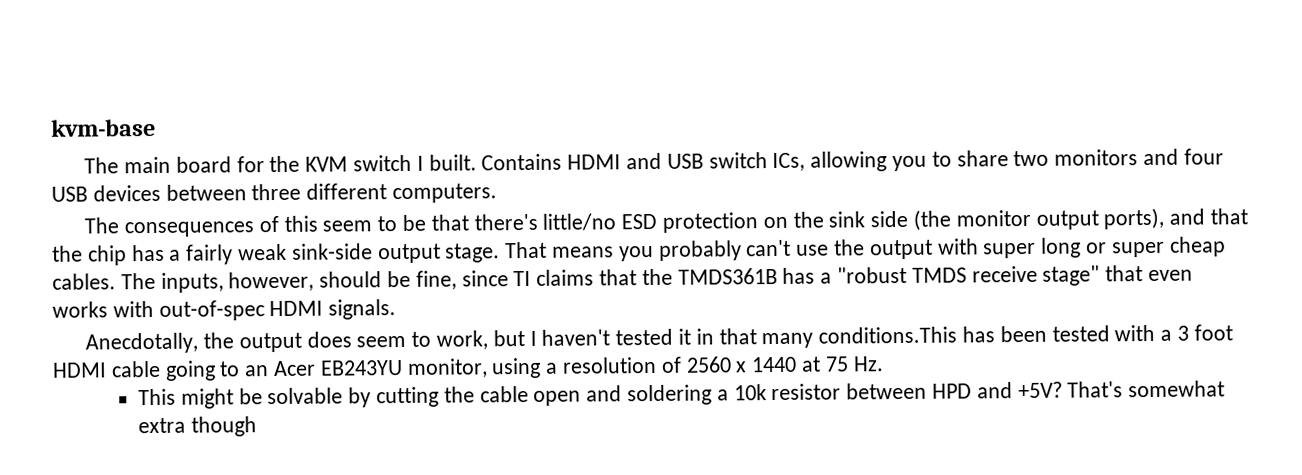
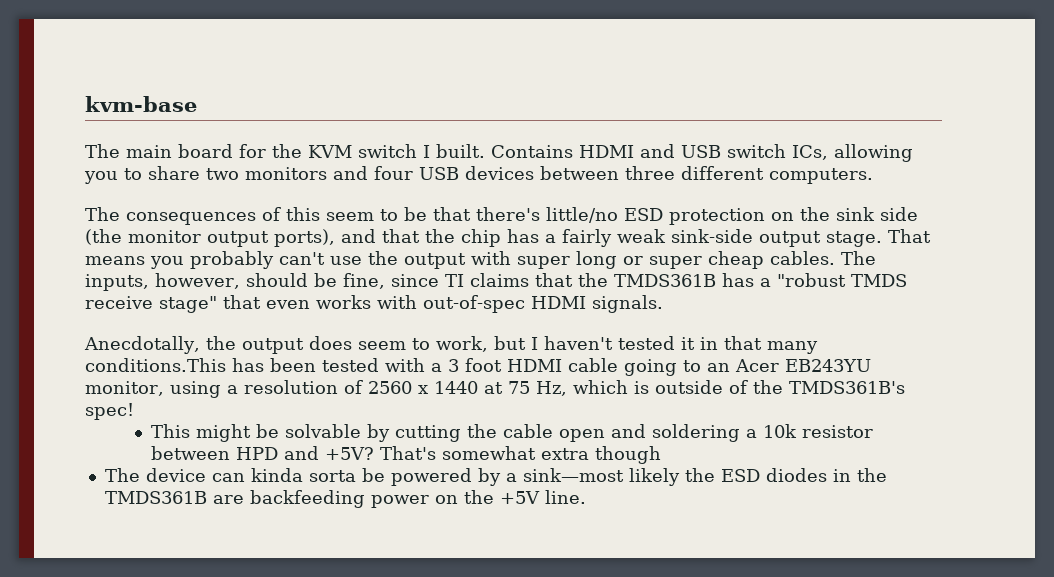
- Anecdotally, the output does seem to work, but I haven't tested it in that many conditions.This has been tested with a 3 foot HDMI cable going to an Acer EB243YU monitor, using a resolution of 2560 x 1440 at 75 Hz.
+ Anecdotally, the output does seem to work, but I haven't tested it in that many conditions.This has been tested with a 3 foot HDMI cable going to an Acer EB243YU monitor, using a resolution of 2560 x 1440 at 75 Hz, which is outside of the TMDS361B's spec!
+ The device can kinda sorta be powered by a sink—most likely the ESD diodes in the TMDS361B are backfeeding power on the +5V line.

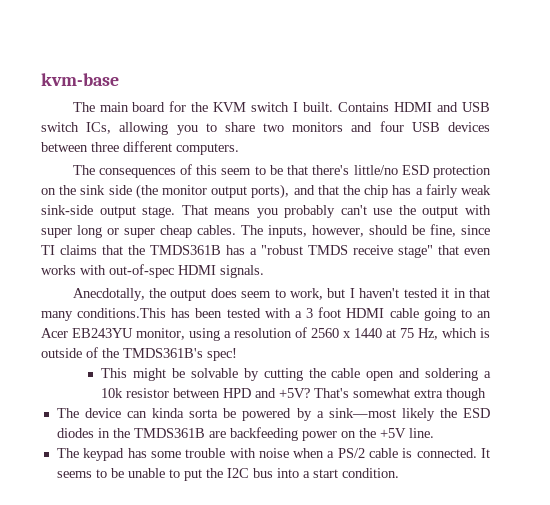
+ The keypad has some trouble with noise when a PS/2 cable is connected. It seems to be unable to put the I2C bus into a start condition.

